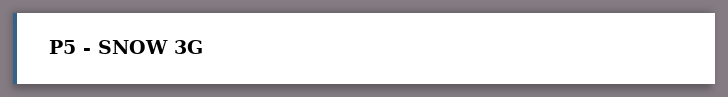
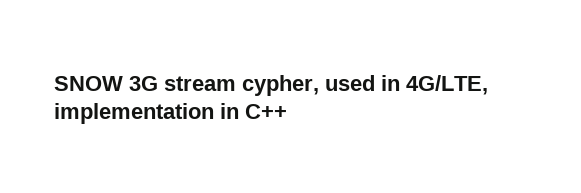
- P5 - SNOW 3G
+ SNOW 3G stream cypher, used in 4G/LTE, implementation in C++

